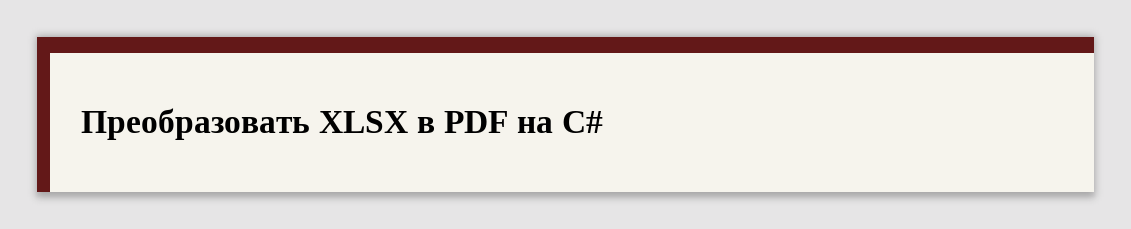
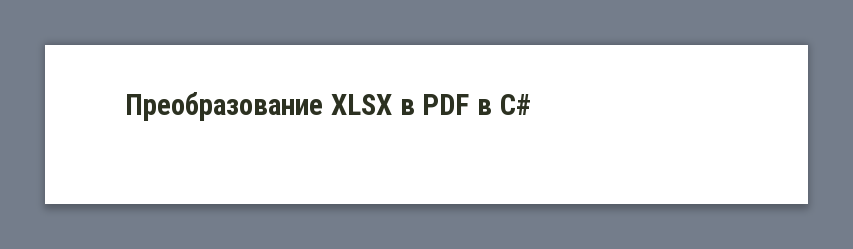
- Преобразовать XLSX в PDF на C#
+ Преобразование XLSX в PDF в C#

